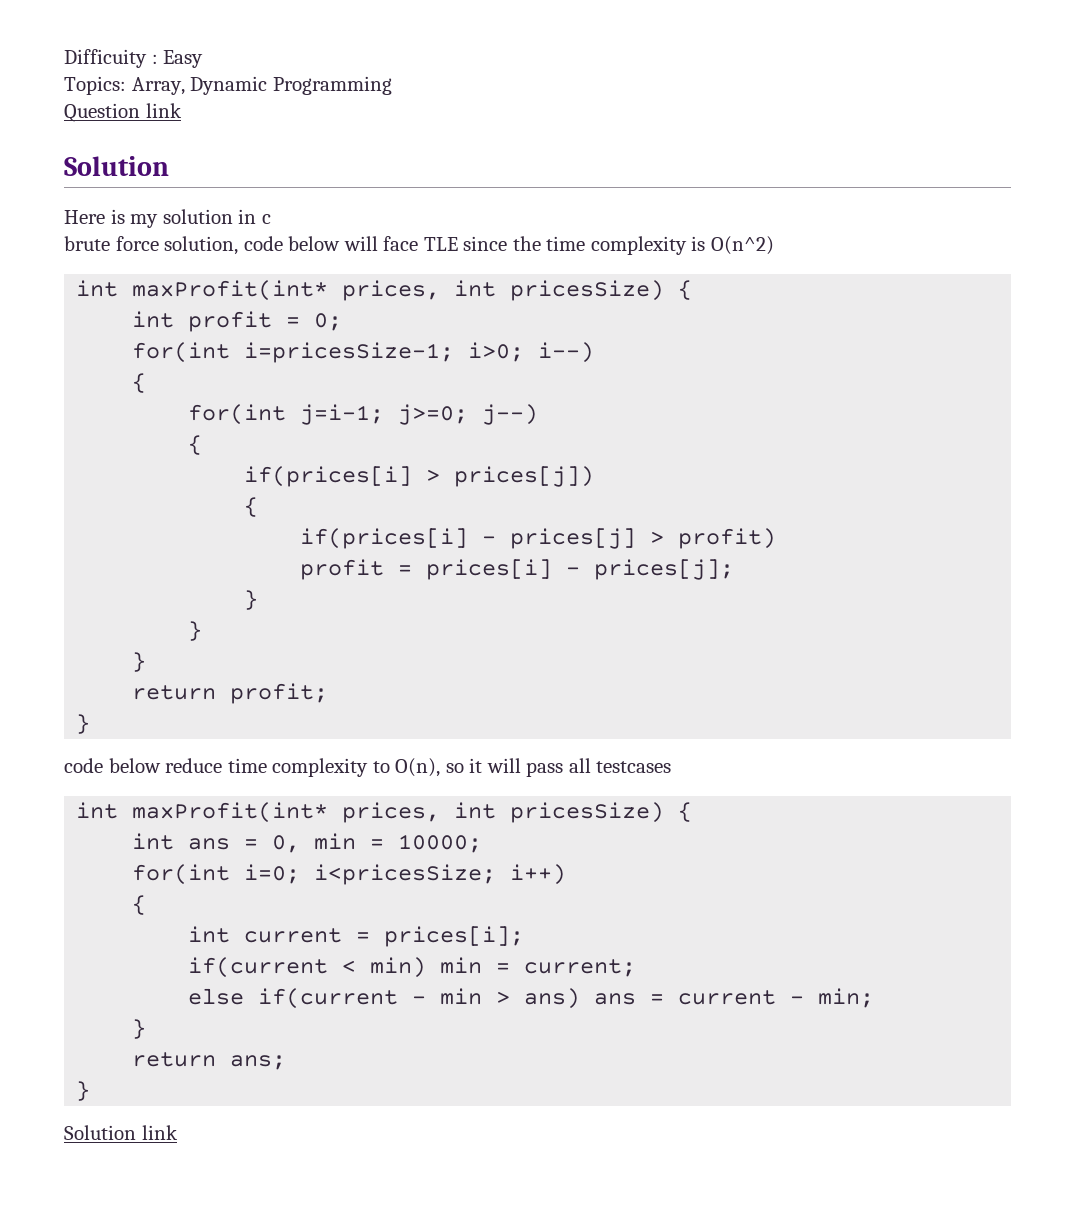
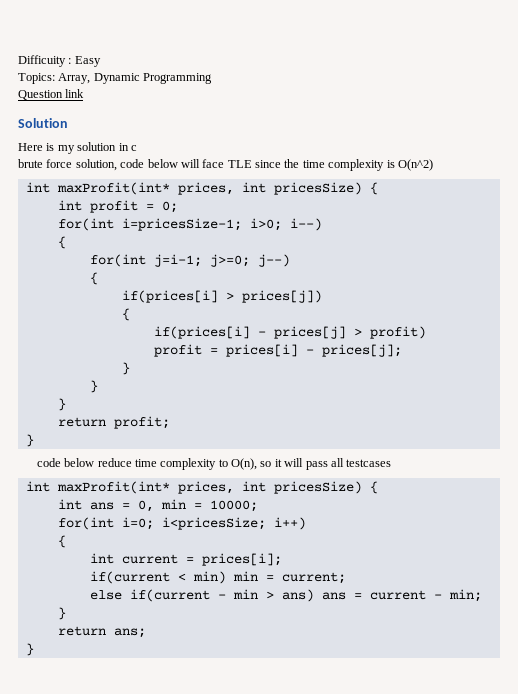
- Solution link

